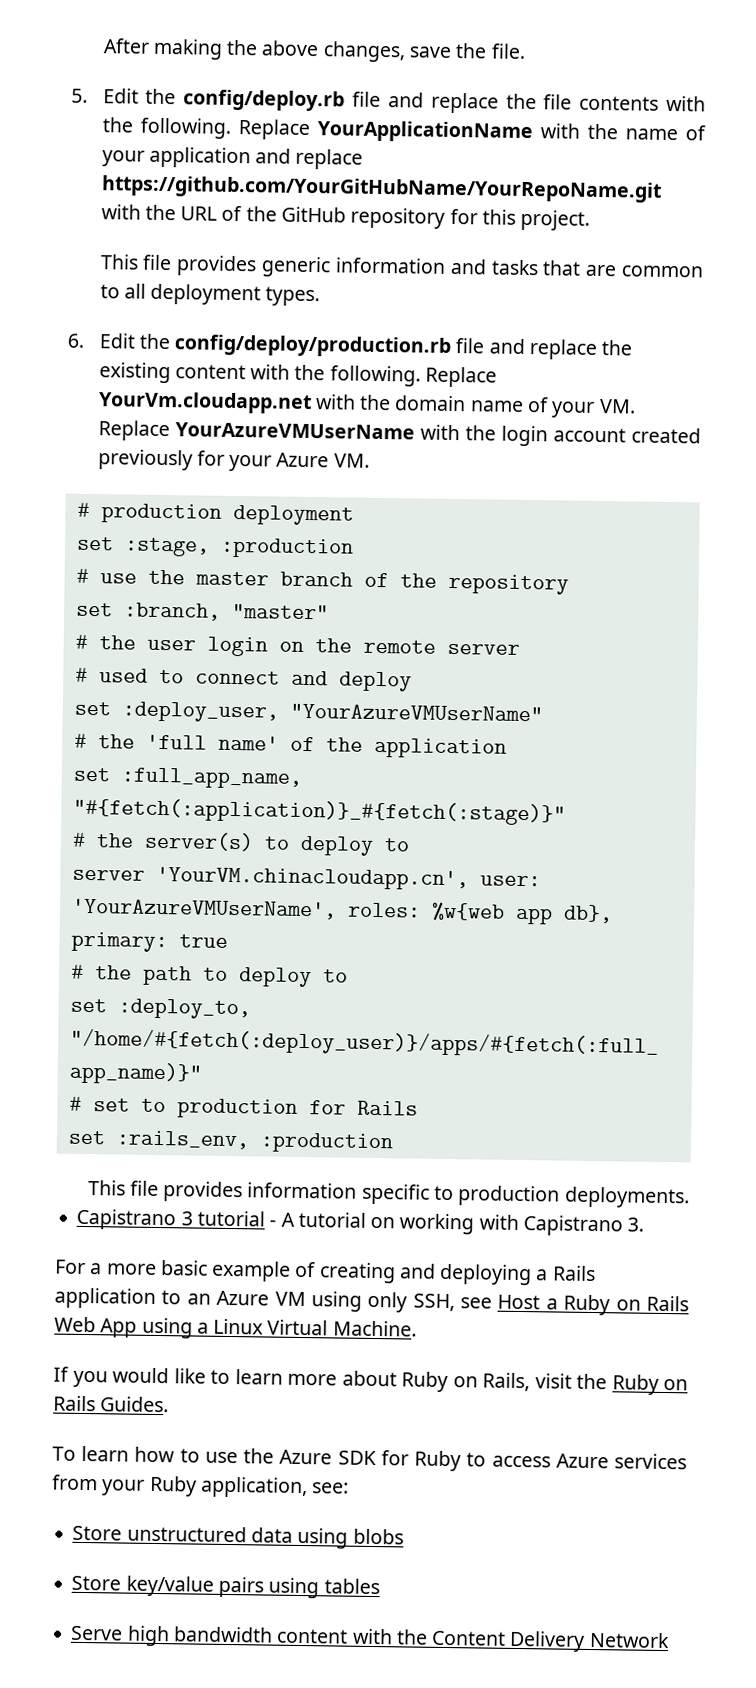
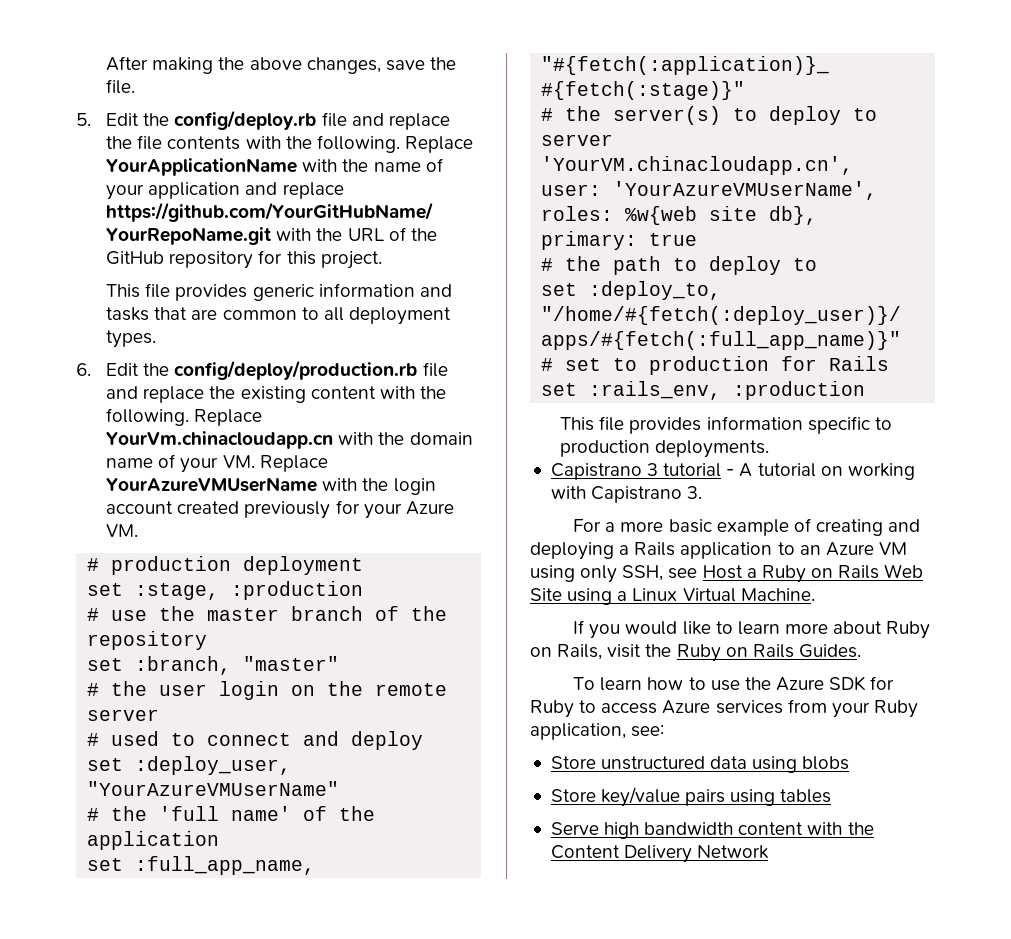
- Replace YourVm.cloudapp.net with the domain name of your VM. Replace YourAzureVMUserName with the login account created previously for your Azure VM.
+ Replace YourVm.chinacloudapp.cn with the domain name of your VM. Replace YourAzureVMUserName with the login account created previously for your Azure VM.
- server 'YourVM.chinacloudapp.cn', user: 'YourAzureVMUserName', roles: %w{web app db}, primary: true
+ server 'YourVM.chinacloudapp.cn', user: 'YourAzureVMUserName', roles: %w{web site db}, primary: true
- For a more basic example of creating and deploying a Rails application to an Azure VM using only SSH, see Host a Ruby on Rails Web App using a Linux Virtual Machine.
+ For a more basic example of creating and deploying a Rails application to an Azure VM using only SSH, see Host a Ruby on Rails Web Site using a Linux Virtual Machine.

